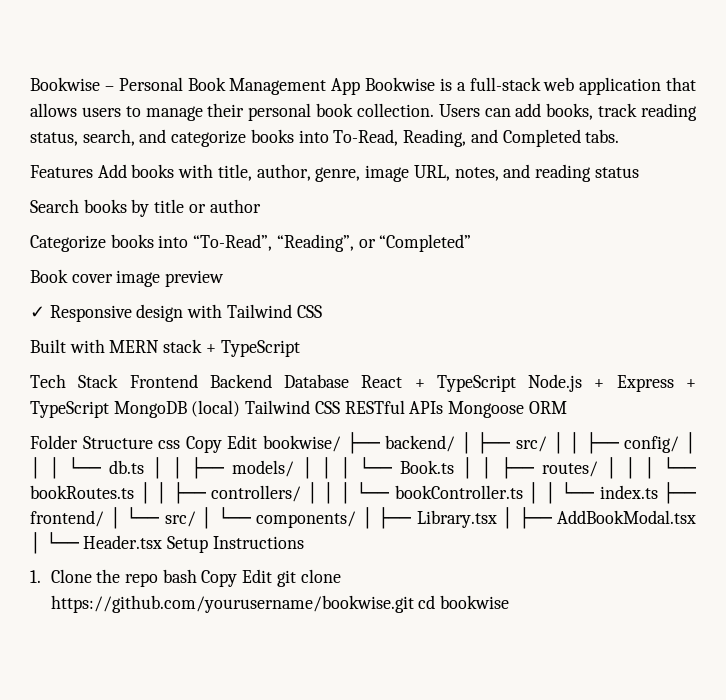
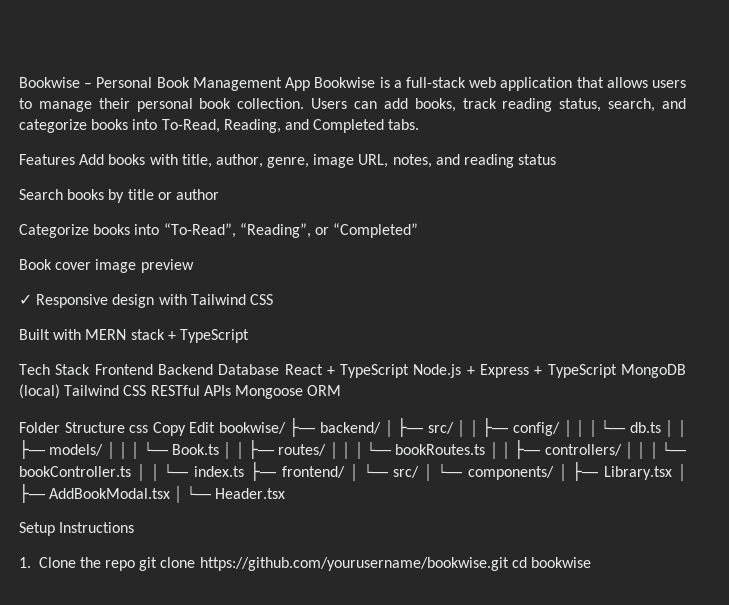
- Folder Structure css Copy Edit bookwise/ ├── backend/ │ ├── src/ │ │ ├── config/ │ │ │ └── db.ts │ │ ├── models/ │ │ │ └── Book.ts │ │ ├── routes/ │ │ │ └── bookRoutes.ts │ │ ├── controllers/ │ │ │ └── bookController.ts │ │ └── index.ts ├── frontend/ │ └── src/ │ └── components/ │ ├── Library.tsx │ ├── AddBookModal.tsx │ └── Header.tsx Setup Instructions
+ Folder Structure css Copy Edit bookwise/ ├── backend/ │ ├── src/ │ │ ├── config/ │ │ │ └── db.ts │ │ ├── models/ │ │ │ └── Book.ts │ │ ├── routes/ │ │ │ └── bookRoutes.ts │ │ ├── controllers/ │ │ │ └── bookController.ts │ │ └── index.ts ├── frontend/ │ └── src/ │ └── components/ │ ├── Library.tsx │ ├── AddBookModal.tsx │ └── Header.tsx
+ Setup Instructions
- 1. Clone the repo bash Copy Edit git clone https://github.com/yourusername/bookwise.git cd bookwise
+ 1. Clone the repo git clone https://github.com/yourusername/bookwise.git cd bookwise

